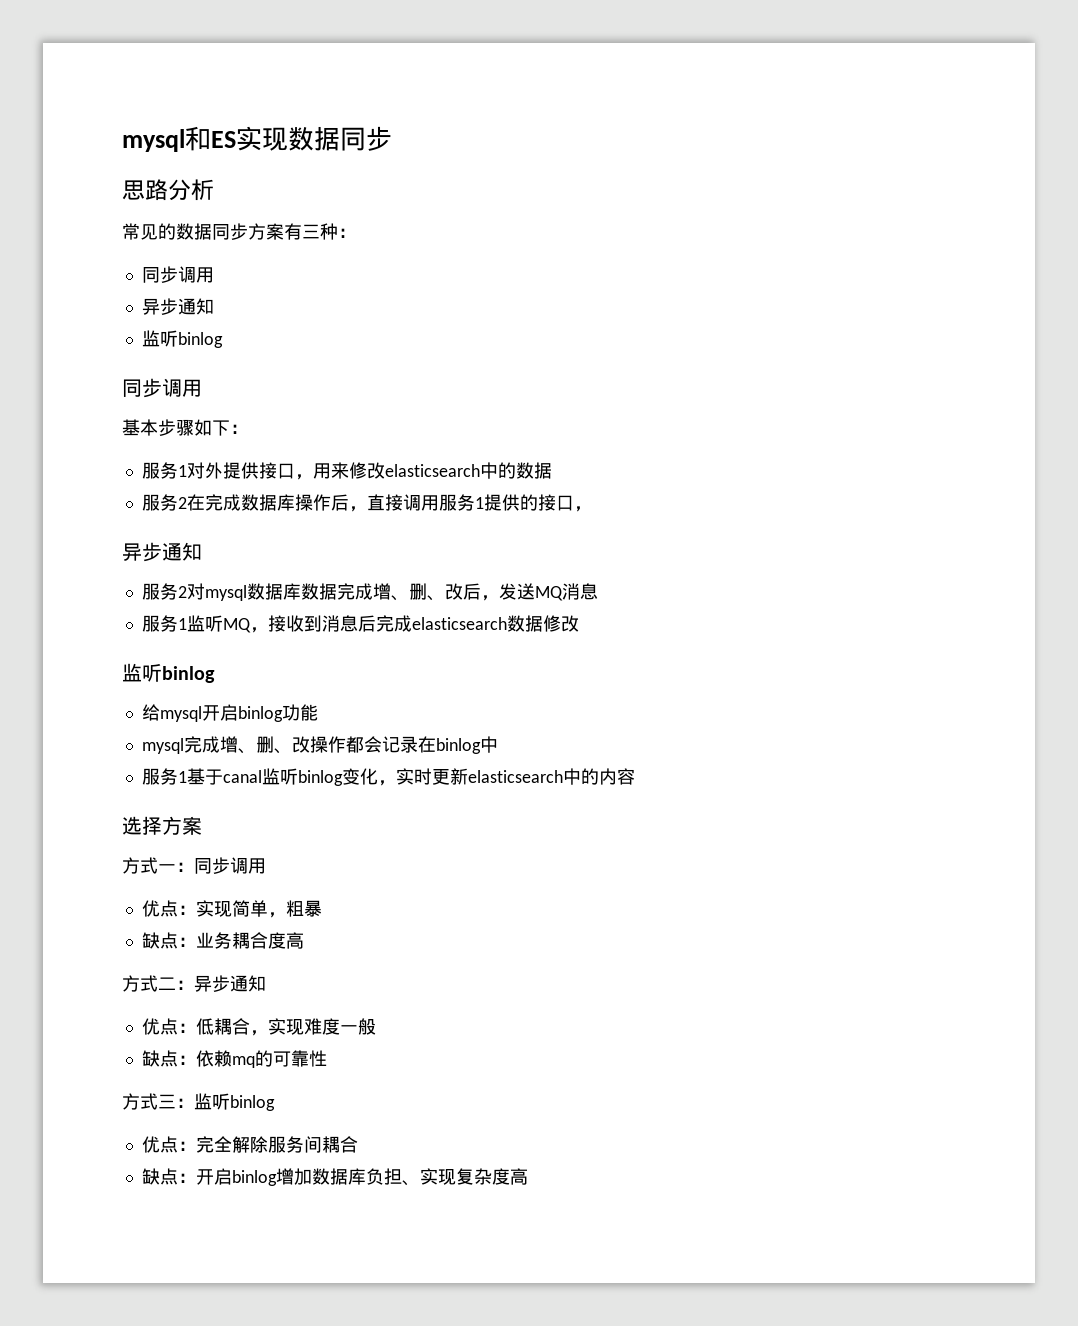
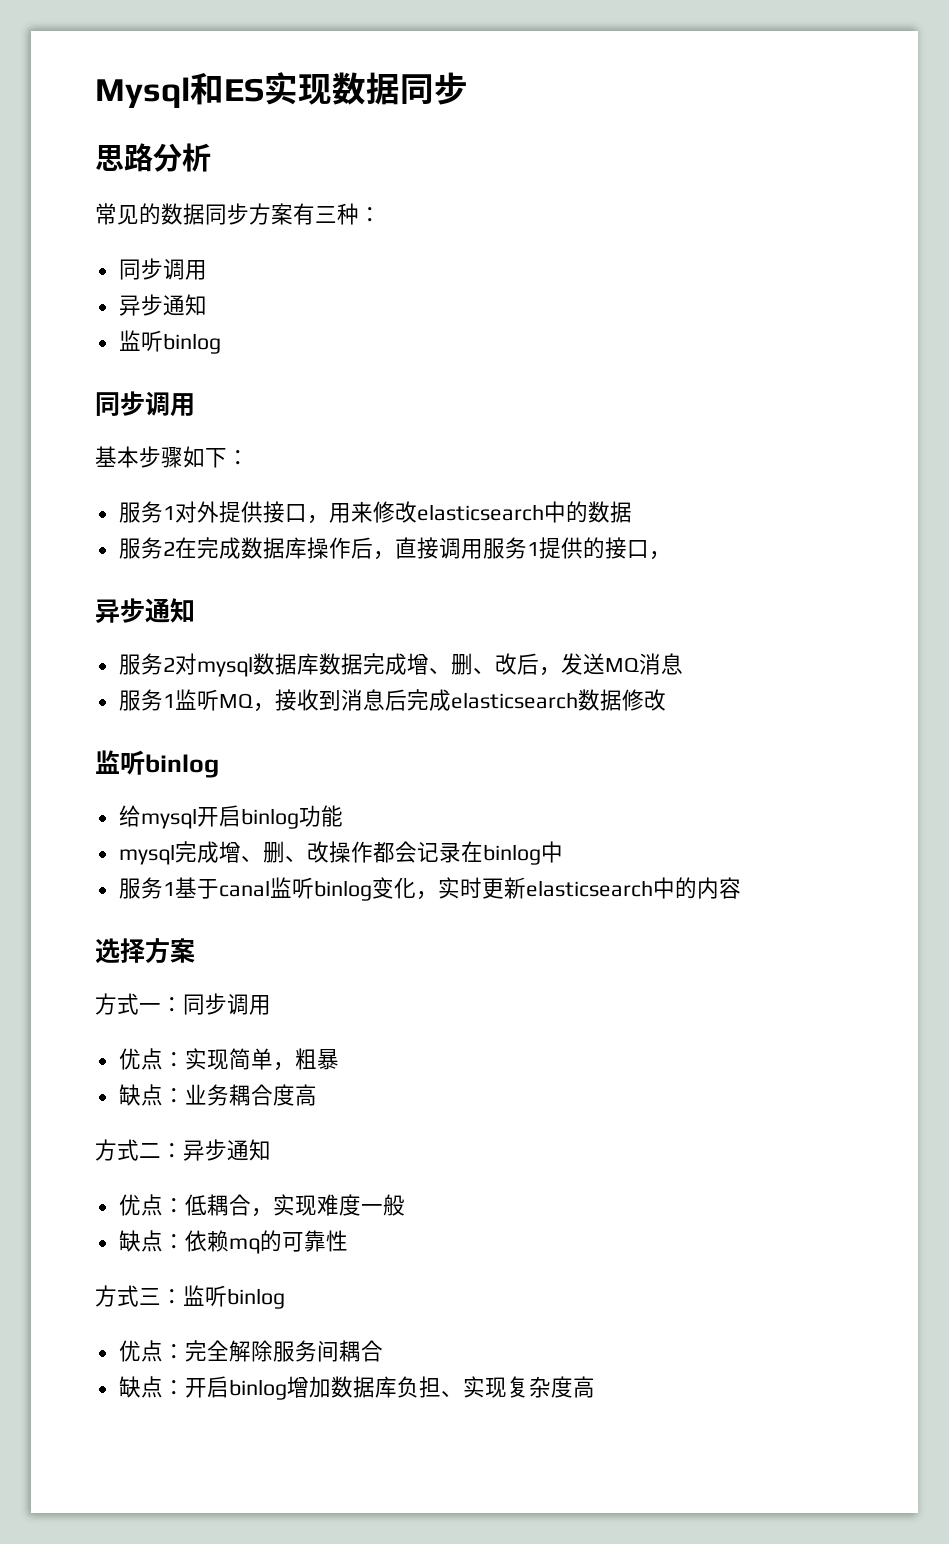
- mysql和ES实现数据同步
+ Mysql和ES实现数据同步

